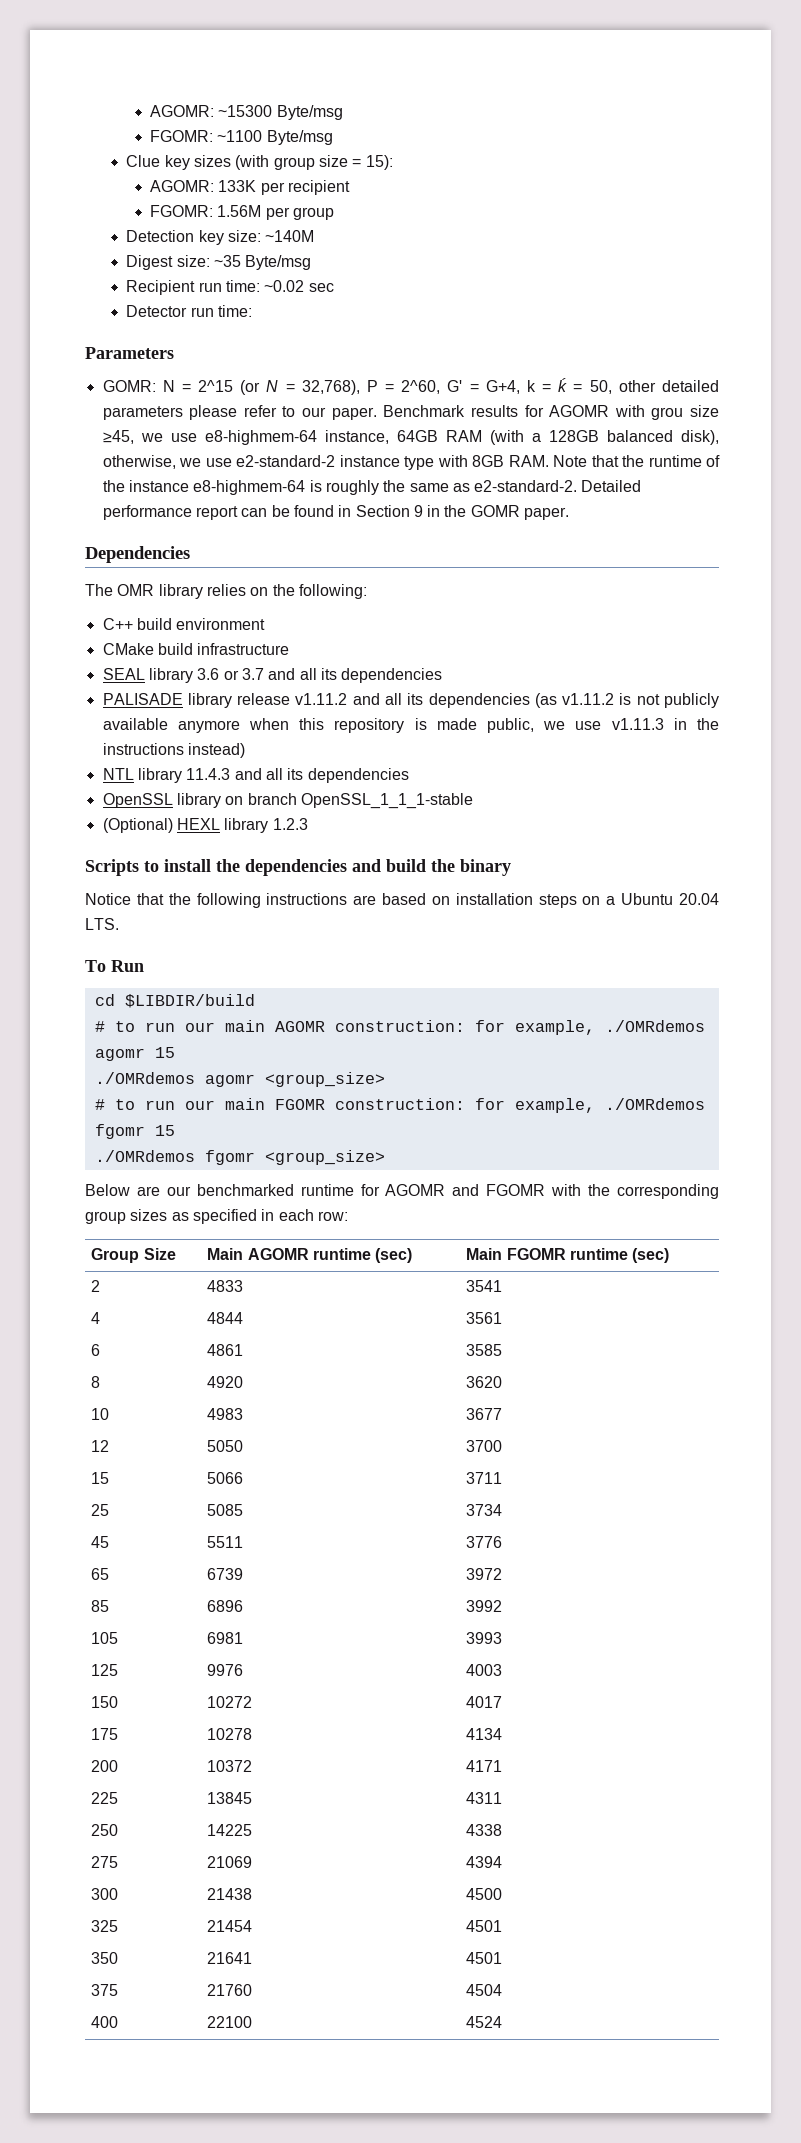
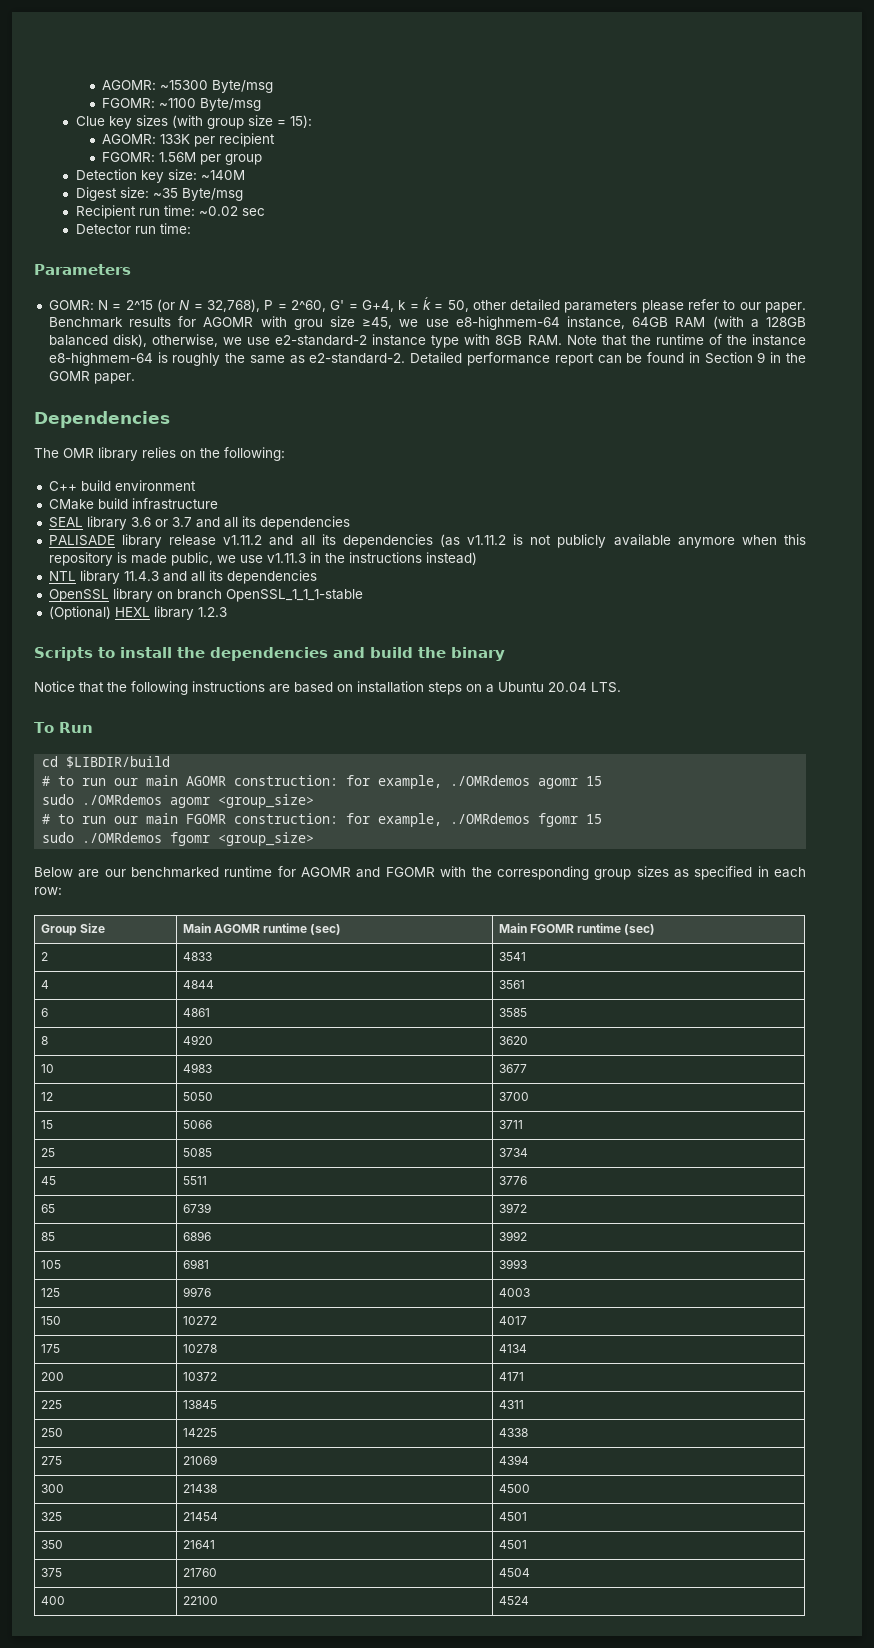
- ./OMRdemos agomr <group_size>
+ sudo ./OMRdemos agomr <group_size>
- ./OMRdemos fgomr <group_size>
+ sudo ./OMRdemos fgomr <group_size>

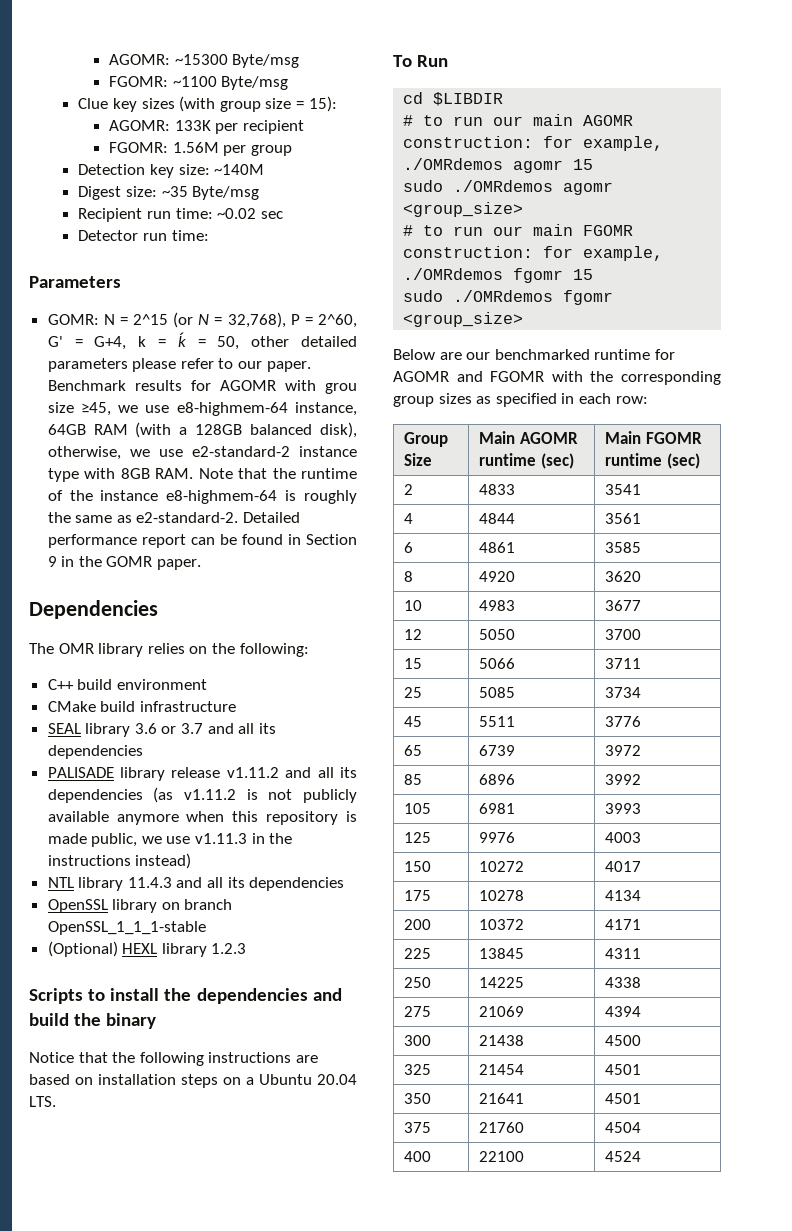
- cd $LIBDIR/build
+ cd $LIBDIR

